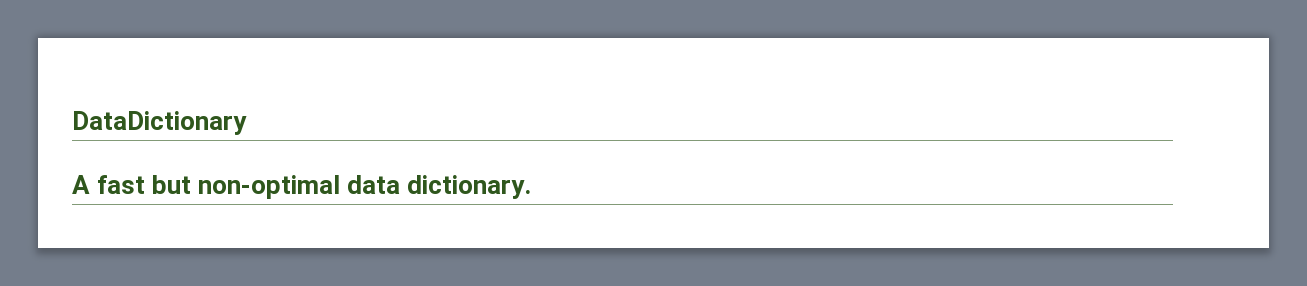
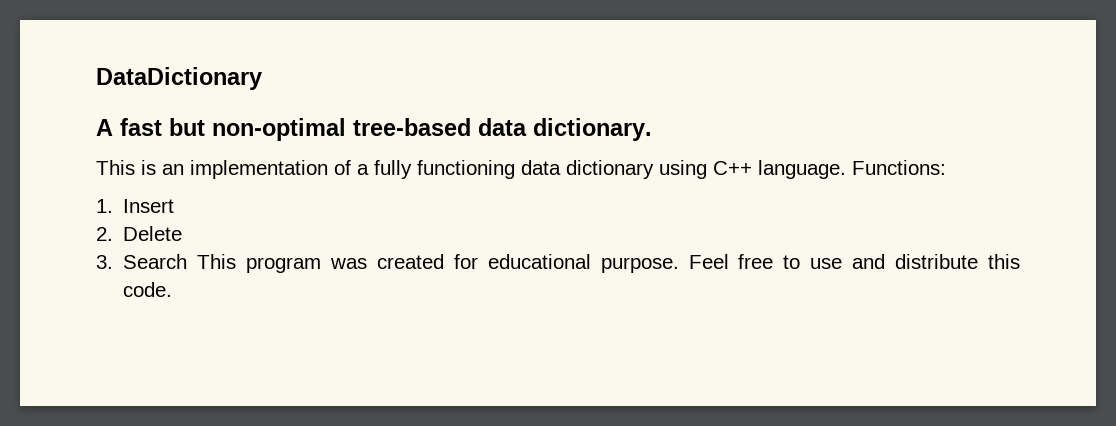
- A fast but non-optimal data dictionary.
+ A fast but non-optimal tree-based data dictionary.
+ This is an implementation of a fully functioning data dictionary using C++ language. Functions:
+ 1. Insert
+ 2. Delete
+ 3. Search This program was created for educational purpose. Feel free to use and distribute this code.

